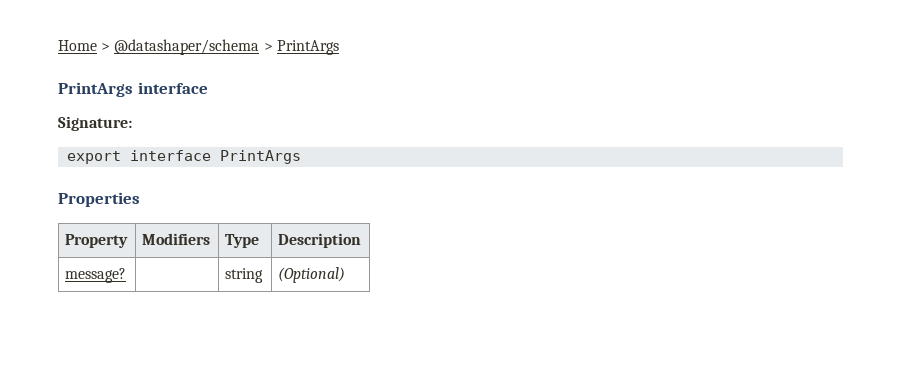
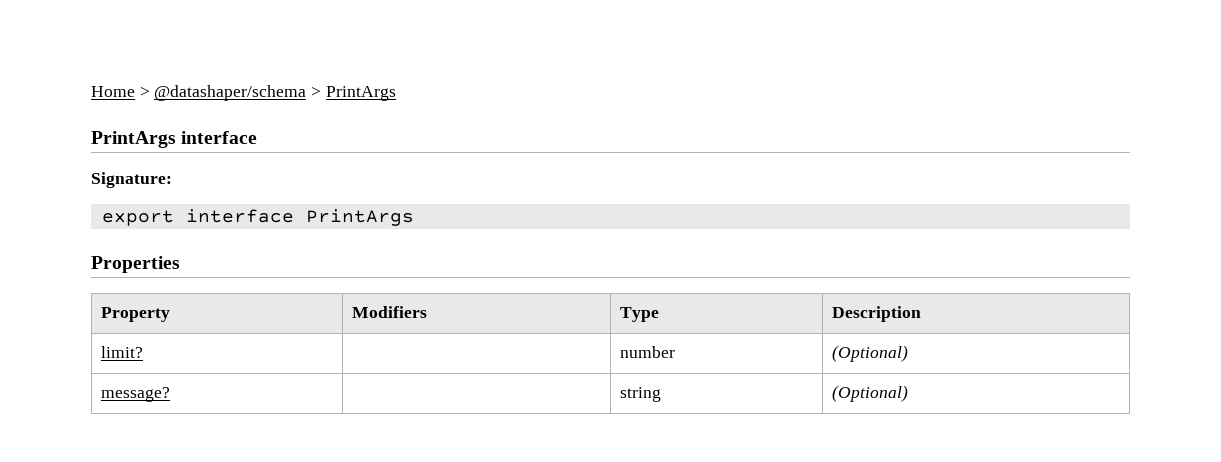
+ limit? | | number | (Optional)

